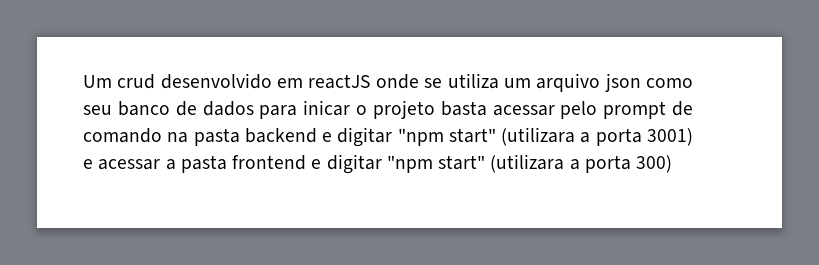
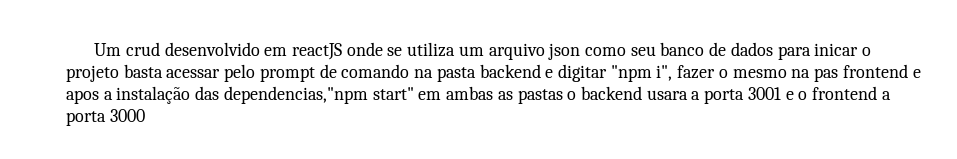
- Um crud desenvolvido em reactJS onde se utiliza um arquivo json como seu banco de dados para inicar o projeto basta acessar pelo prompt de comando na pasta backend e digitar "npm start" (utilizara a porta 3001) e acessar a pasta frontend e digitar "npm start" (utilizara a porta 300)
+ Um crud desenvolvido em reactJS onde se utiliza um arquivo json como seu banco de dados para inicar o projeto basta acessar pelo prompt de comando na pasta backend e digitar "npm i", fazer o mesmo na pas frontend e apos a instalação das dependencias,"npm start" em ambas as pastas o backend usara a porta 3001 e o frontend a porta 3000

